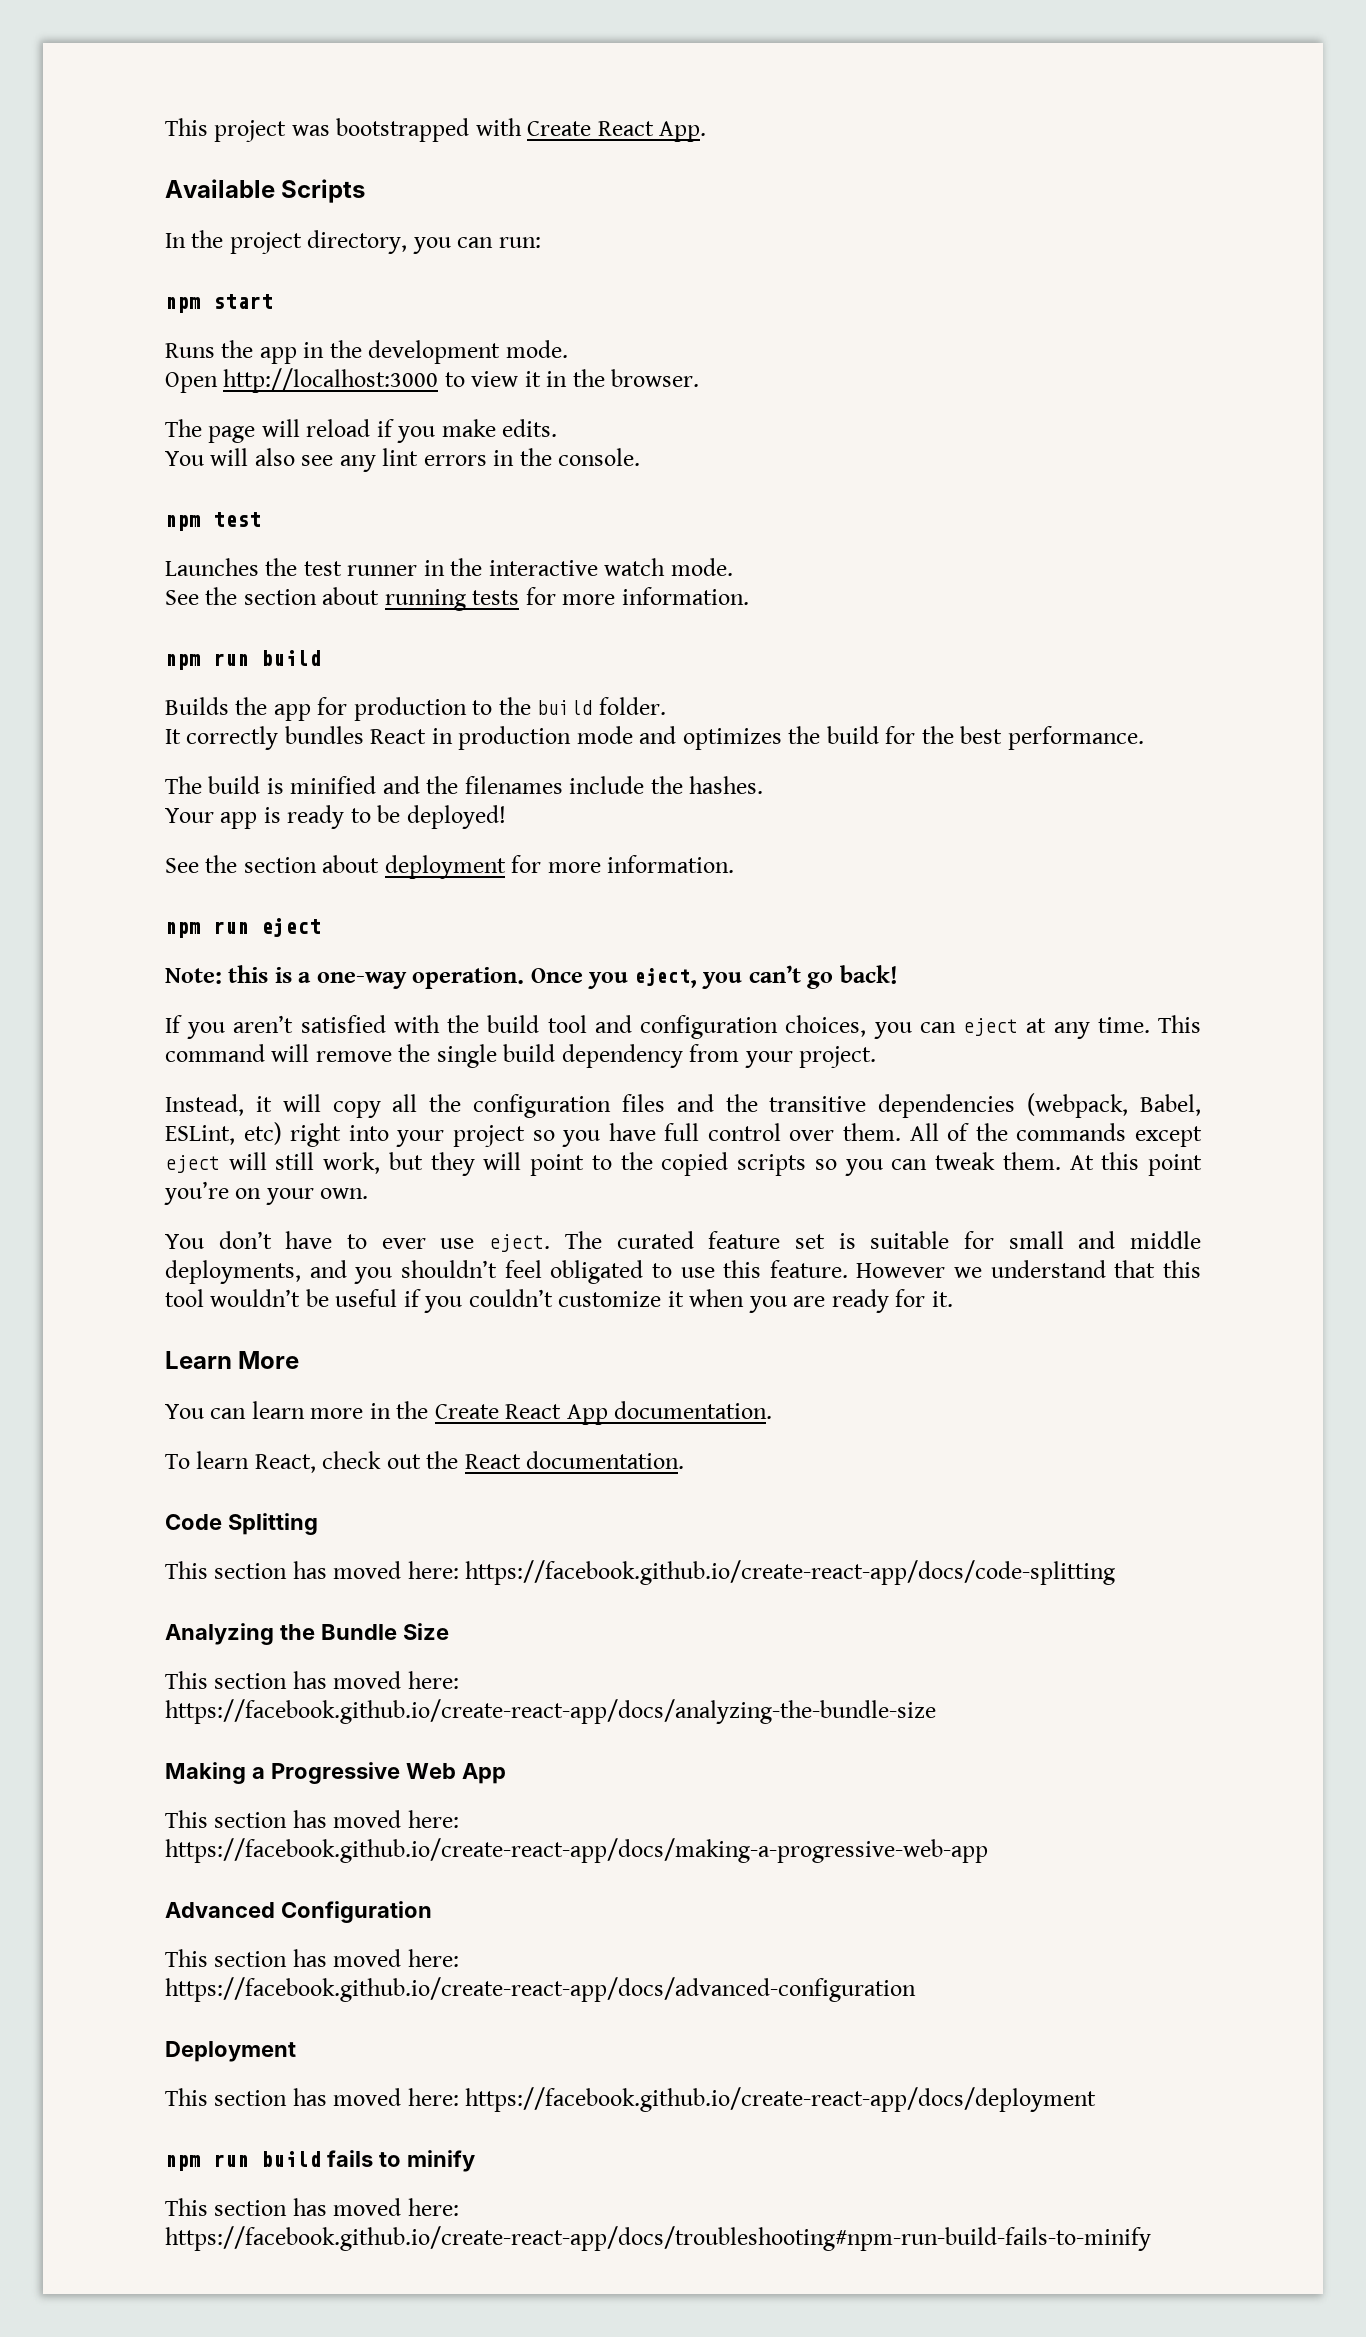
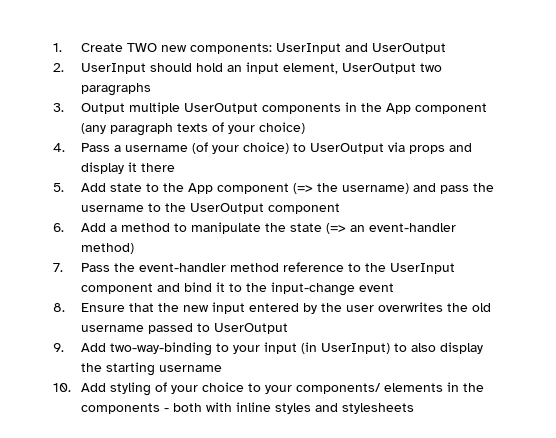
- This project was bootstrapped with Create React App.
- Available Scripts
- In the project directory, you can run:
- npm start
- Runs the app in the development mode.
- Open http://localhost:3000 to view it in the browser.
- The page will reload if you make edits.
- You will also see any lint errors in the console.
- npm test
- Launches the test runner in the interactive watch mode.
- See the section about running tests for more information.
- npm run build
- Builds the app for production to the build folder.
- It correctly bundles React in production mode and optimizes the build for the best performance.
- The build is minified and the filenames include the hashes.
- Your app is ready to be deployed!
- See the section about deployment for more information.
- npm run eject
- Note: this is a one-way operation. Once you eject, you can’t go back!
- If you aren’t satisfied with the build tool and configuration choices, you can eject at any time. This command will remove the single build dependency from your project.
- Instead, it will copy all the configuration files and the transitive dependencies (webpack, Babel, ESLint, etc) right into your project so you have full control over them. All of the commands except eject will still work, but they will point to the copied scripts so you can tweak them. At this point you’re on your own.
- You don’t have to ever use eject. The curated feature set is suitable for small and middle deployments, and you shouldn’t feel obligated to use this feature. However we understand that this tool wouldn’t be useful if you couldn’t customize it when you are ready for it.
- Learn More
- You can learn more in the Create React App documentation.
- To learn React, check out the React documentation.
- Code Splitting
- This section has moved here: https://facebook.github.io/create-react-app/docs/code-splitting
- Analyzing the Bundle Size
- This section has moved here: https://facebook.github.io/create-react-app/docs/analyzing-the-bundle-size
- Making a Progressive Web App
- This section has moved here: https://facebook.github.io/create-react-app/docs/making-a-progressive-web-app
- Advanced Configuration
- This section has moved here: https://facebook.github.io/create-react-app/docs/advanced-configuration
- Deployment
- This section has moved here: https://facebook.github.io/create-react-app/docs/deployment
- npm run build fails to minify
- This section has moved here: https://facebook.github.io/create-react-app/docs/troubleshooting#npm-run-build-fails-to-minify
+ 1. Create TWO new components: UserInput and UserOutput
+ 2. UserInput should hold an input element, UserOutput two paragraphs
+ 3. Output multiple UserOutput components in the App component (any paragraph texts of your choice)
+ 4. Pass a username (of your choice) to UserOutput via props and display it there
+ 5. Add state to the App component (=> the username) and pass the username to the UserOutput component
+ 6. Add a method to manipulate the state (=> an event-handler method)
+ 7. Pass the event-handler method reference to the UserInput component and bind it to the input-change event
+ 8. Ensure that the new input entered by the user overwrites the old username passed to UserOutput
+ 9. Add two-way-binding to your input (in UserInput) to also display the starting username
+ 10. Add styling of your choice to your components/ elements in the components - both with inline styles and stylesheets

